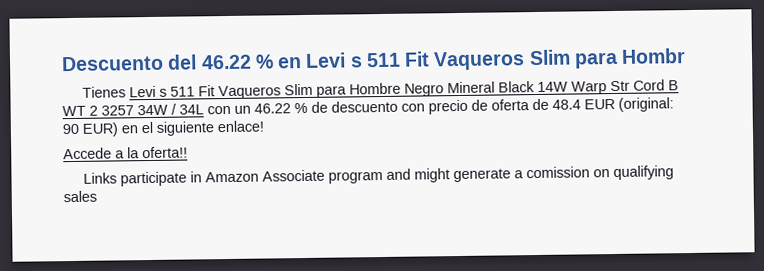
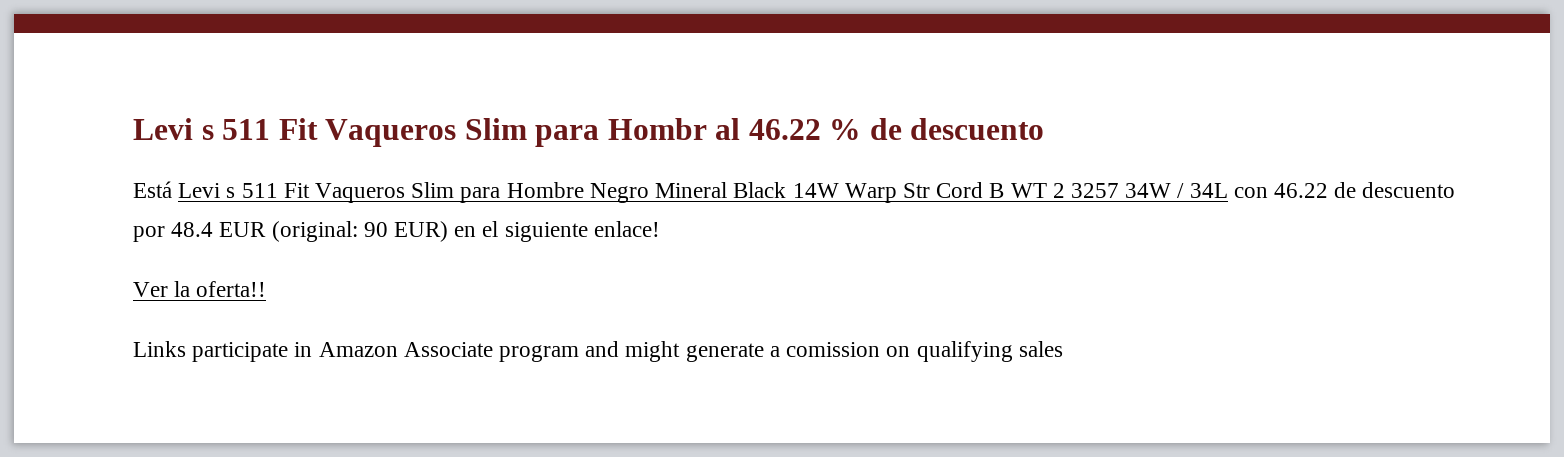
- Descuento del 46.22 % en Levi s 511 Fit Vaqueros Slim para Hombr
- Tienes Levi s 511 Fit Vaqueros Slim para Hombre Negro Mineral Black 14W Warp Str Cord B WT 2 3257 34W / 34L con un 46.22 % de descuento con precio de oferta de 48.4 EUR (original: 90 EUR) en el siguiente enlace!
+ Levi s 511 Fit Vaqueros Slim para Hombr al 46.22 % de descuento
+ Está Levi s 511 Fit Vaqueros Slim para Hombre Negro Mineral Black 14W Warp Str Cord B WT 2 3257 34W / 34L con 46.22 de descuento por 48.4 EUR (original: 90 EUR) en el siguiente enlace!
- Accede a la oferta!!
+ Ver la oferta!!

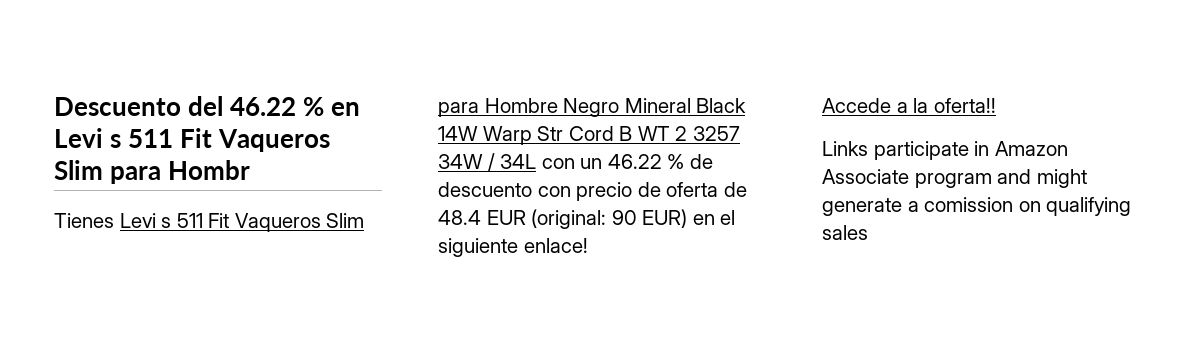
- Levi s 511 Fit Vaqueros Slim para Hombr al 46.22 % de descuento
- Está Levi s 511 Fit Vaqueros Slim para Hombre Negro Mineral Black 14W Warp Str Cord B WT 2 3257 34W / 34L con 46.22 de descuento por 48.4 EUR (original: 90 EUR) en el siguiente enlace!
+ Descuento del 46.22 % en Levi s 511 Fit Vaqueros Slim para Hombr
+ Tienes Levi s 511 Fit Vaqueros Slim para Hombre Negro Mineral Black 14W Warp Str Cord B WT 2 3257 34W / 34L con un 46.22 % de descuento con precio de oferta de 48.4 EUR (original: 90 EUR) en el siguiente enlace!
- Ver la oferta!!
+ Accede a la oferta!!

